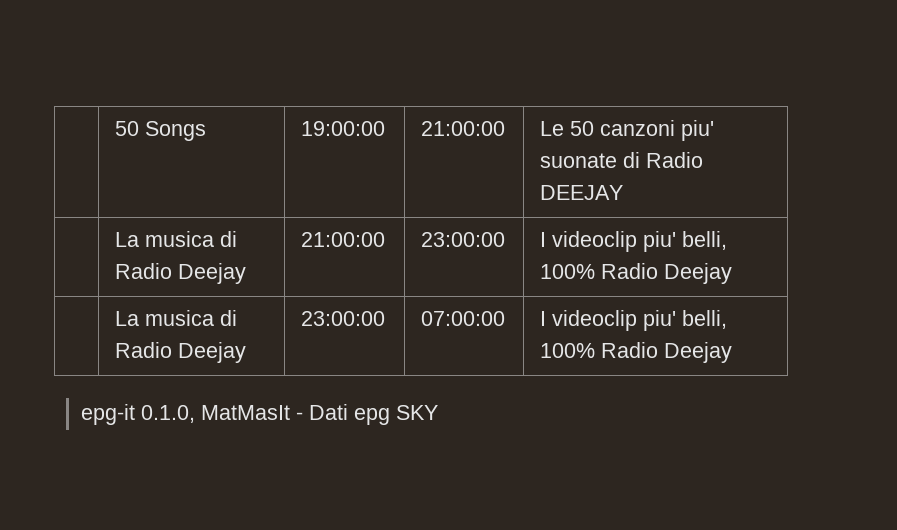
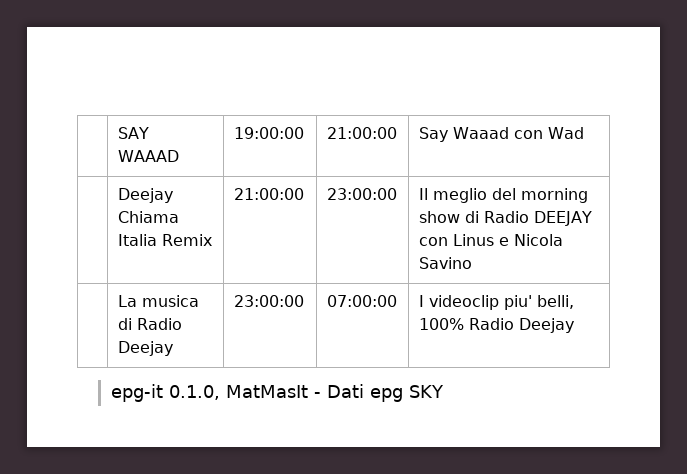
- | 50 Songs | 19:00:00 | 21:00:00 | Le 50 canzoni piu' suonate di Radio DEEJAY
- | La musica di Radio Deejay | 21:00:00 | 23:00:00 | I videoclip piu' belli, 100% Radio Deejay
+ | SAY WAAAD | 19:00:00 | 21:00:00 | Say Waaad con Wad
+ | Deejay Chiama Italia Remix | 21:00:00 | 23:00:00 | Il meglio del morning show di Radio DEEJAY con Linus e Nicola Savino

